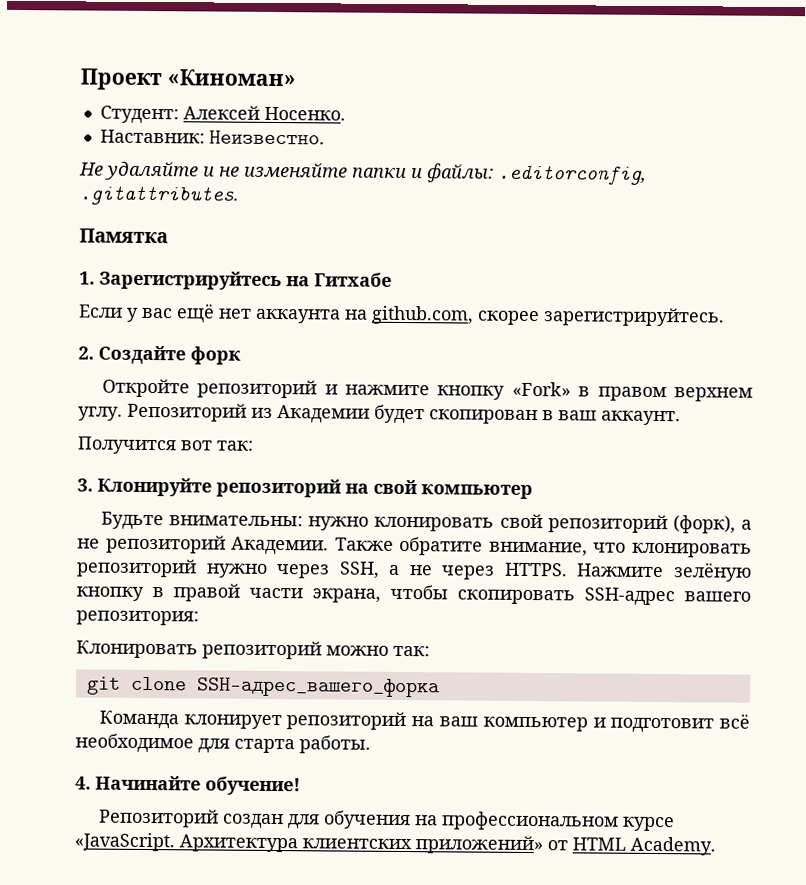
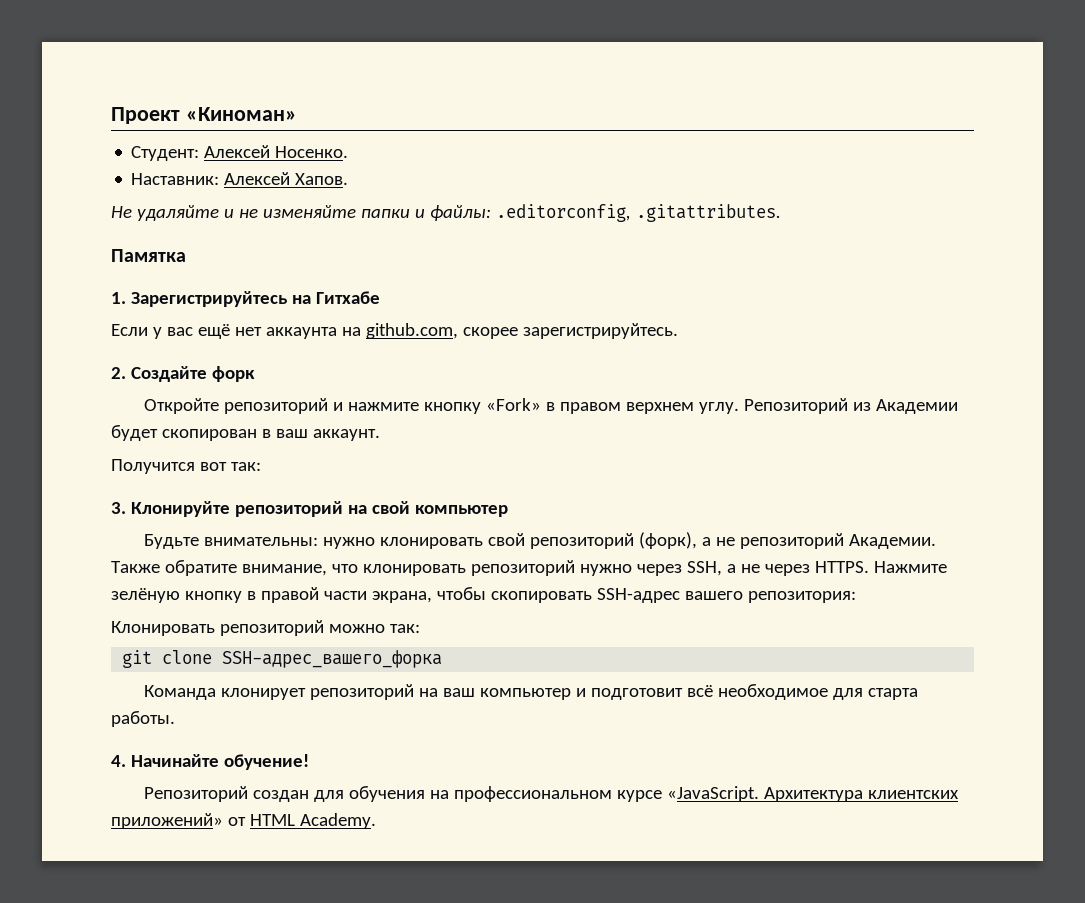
- Наставник: Неизвестно.
+ Наставник: Алексей Хапов.

